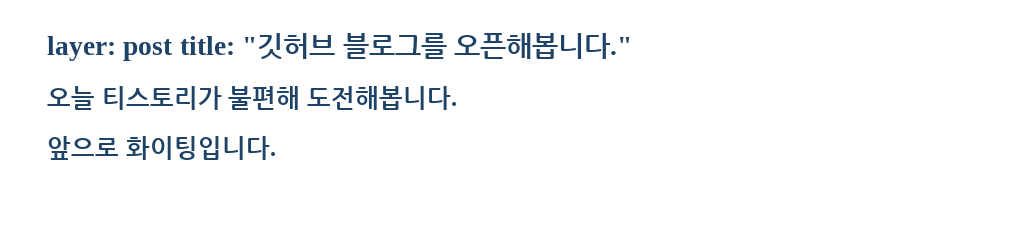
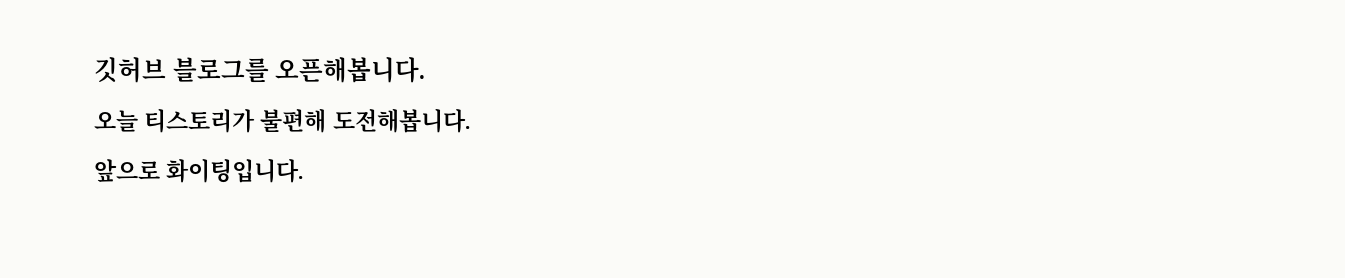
- layer: post title: "깃허브 블로그를 오픈해봅니다."
+ 깃허브 블로그를 오픈해봅니다.

